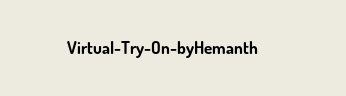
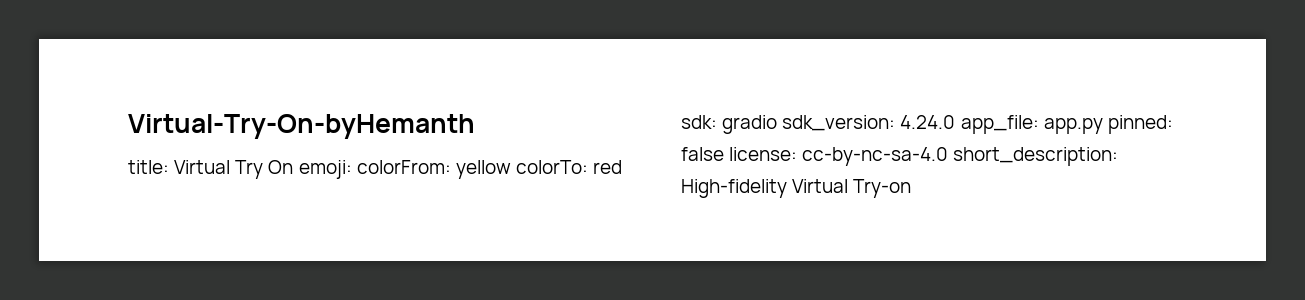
+ title: Virtual Try On emoji: colorFrom: yellow colorTo: red sdk: gradio sdk_version: 4.24.0 app_file: app.py pinned: false license: cc-by-nc-sa-4.0 short_description: High-fidelity Virtual Try-on

